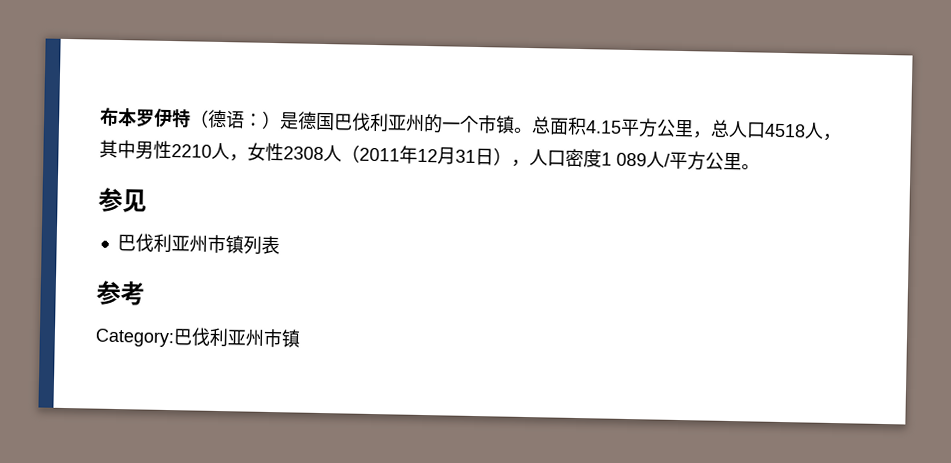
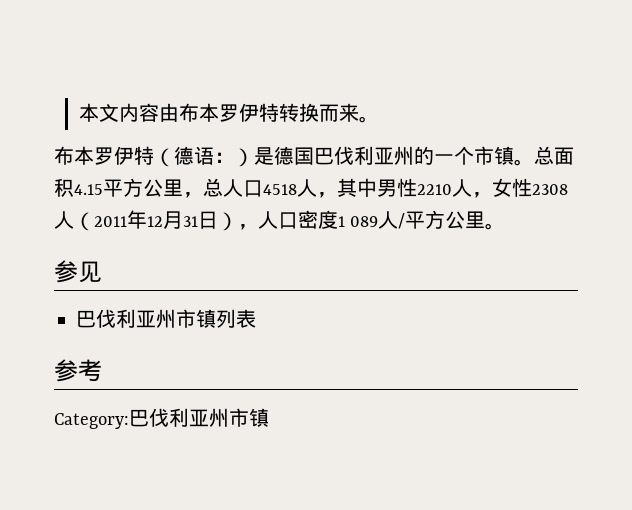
+ 本文内容由布本罗伊特转换而来。

